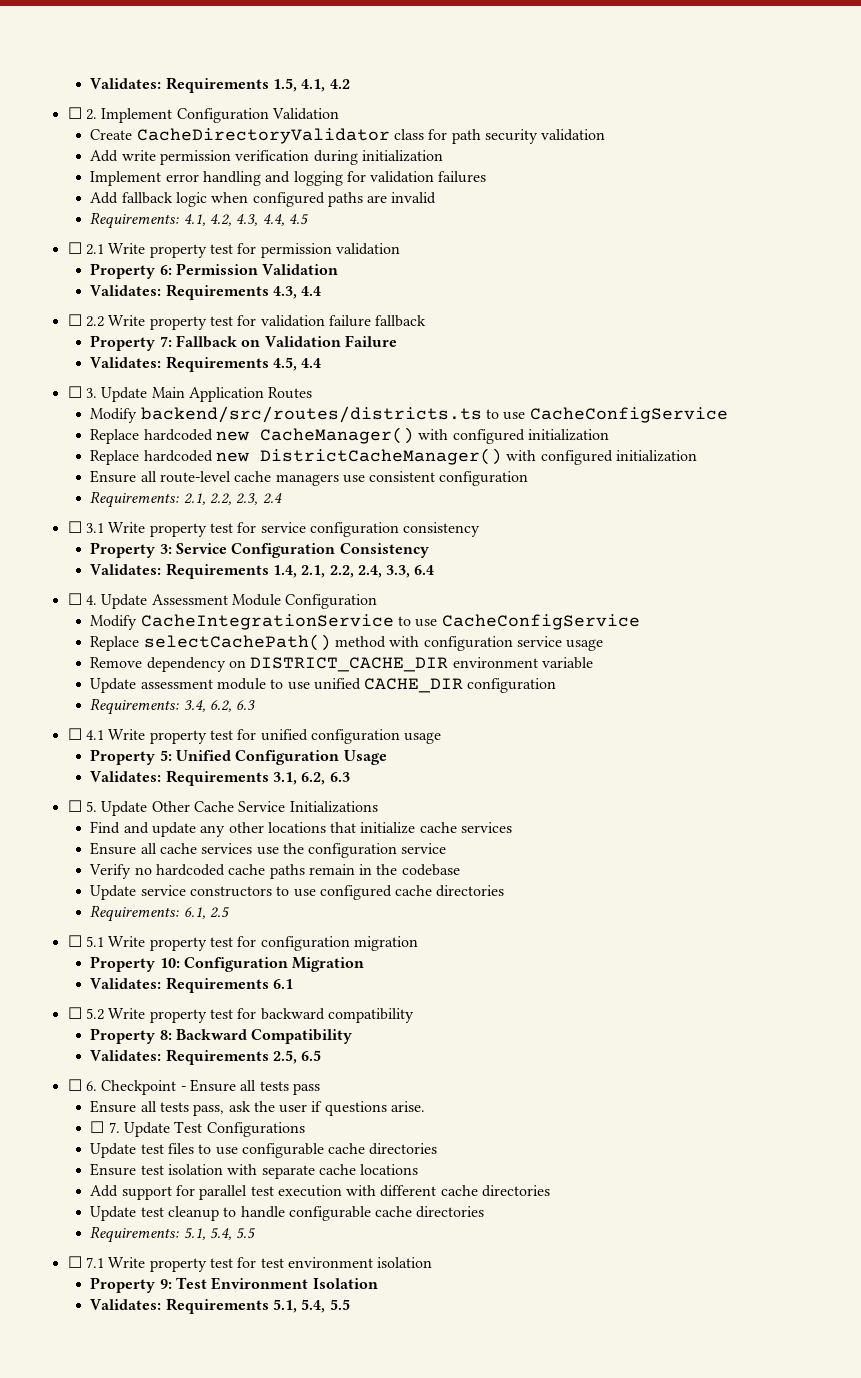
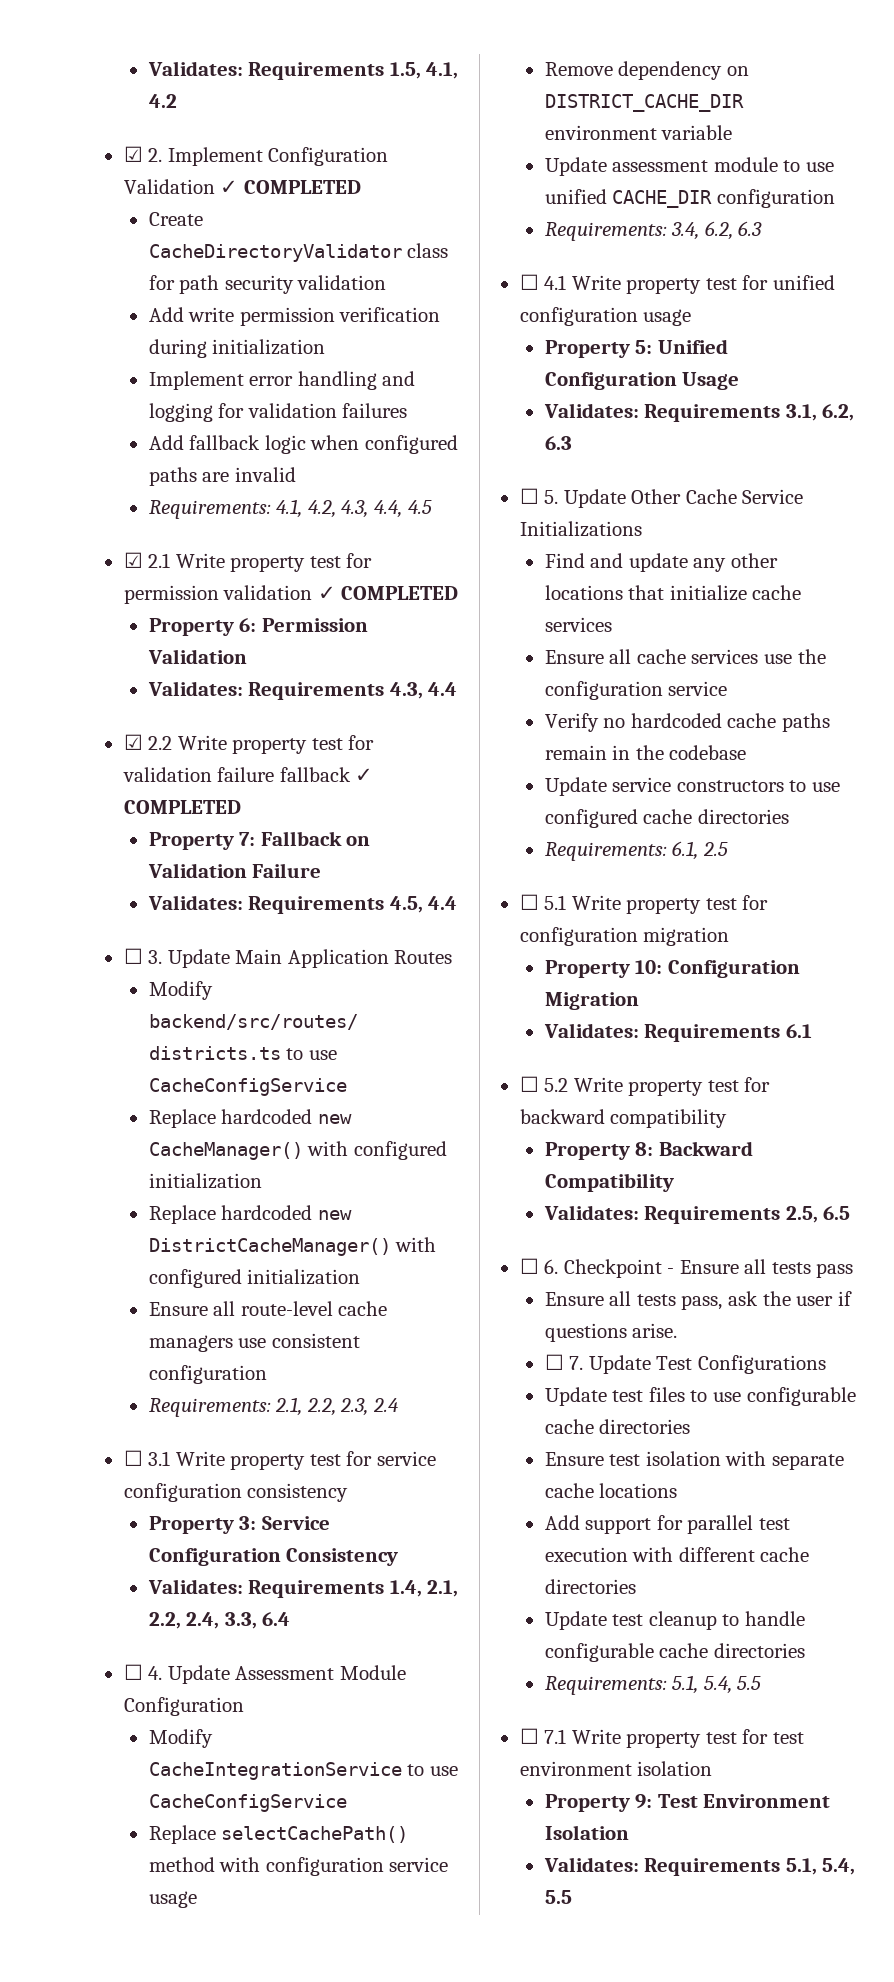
- ☐ 2. Implement Configuration Validation
+ ☑ 2. Implement Configuration Validation ✓ COMPLETED
- ☐ 2.1 Write property test for permission validation
+ ☑ 2.1 Write property test for permission validation ✓ COMPLETED
- ☐ 2.2 Write property test for validation failure fallback
+ ☑ 2.2 Write property test for validation failure fallback ✓ COMPLETED

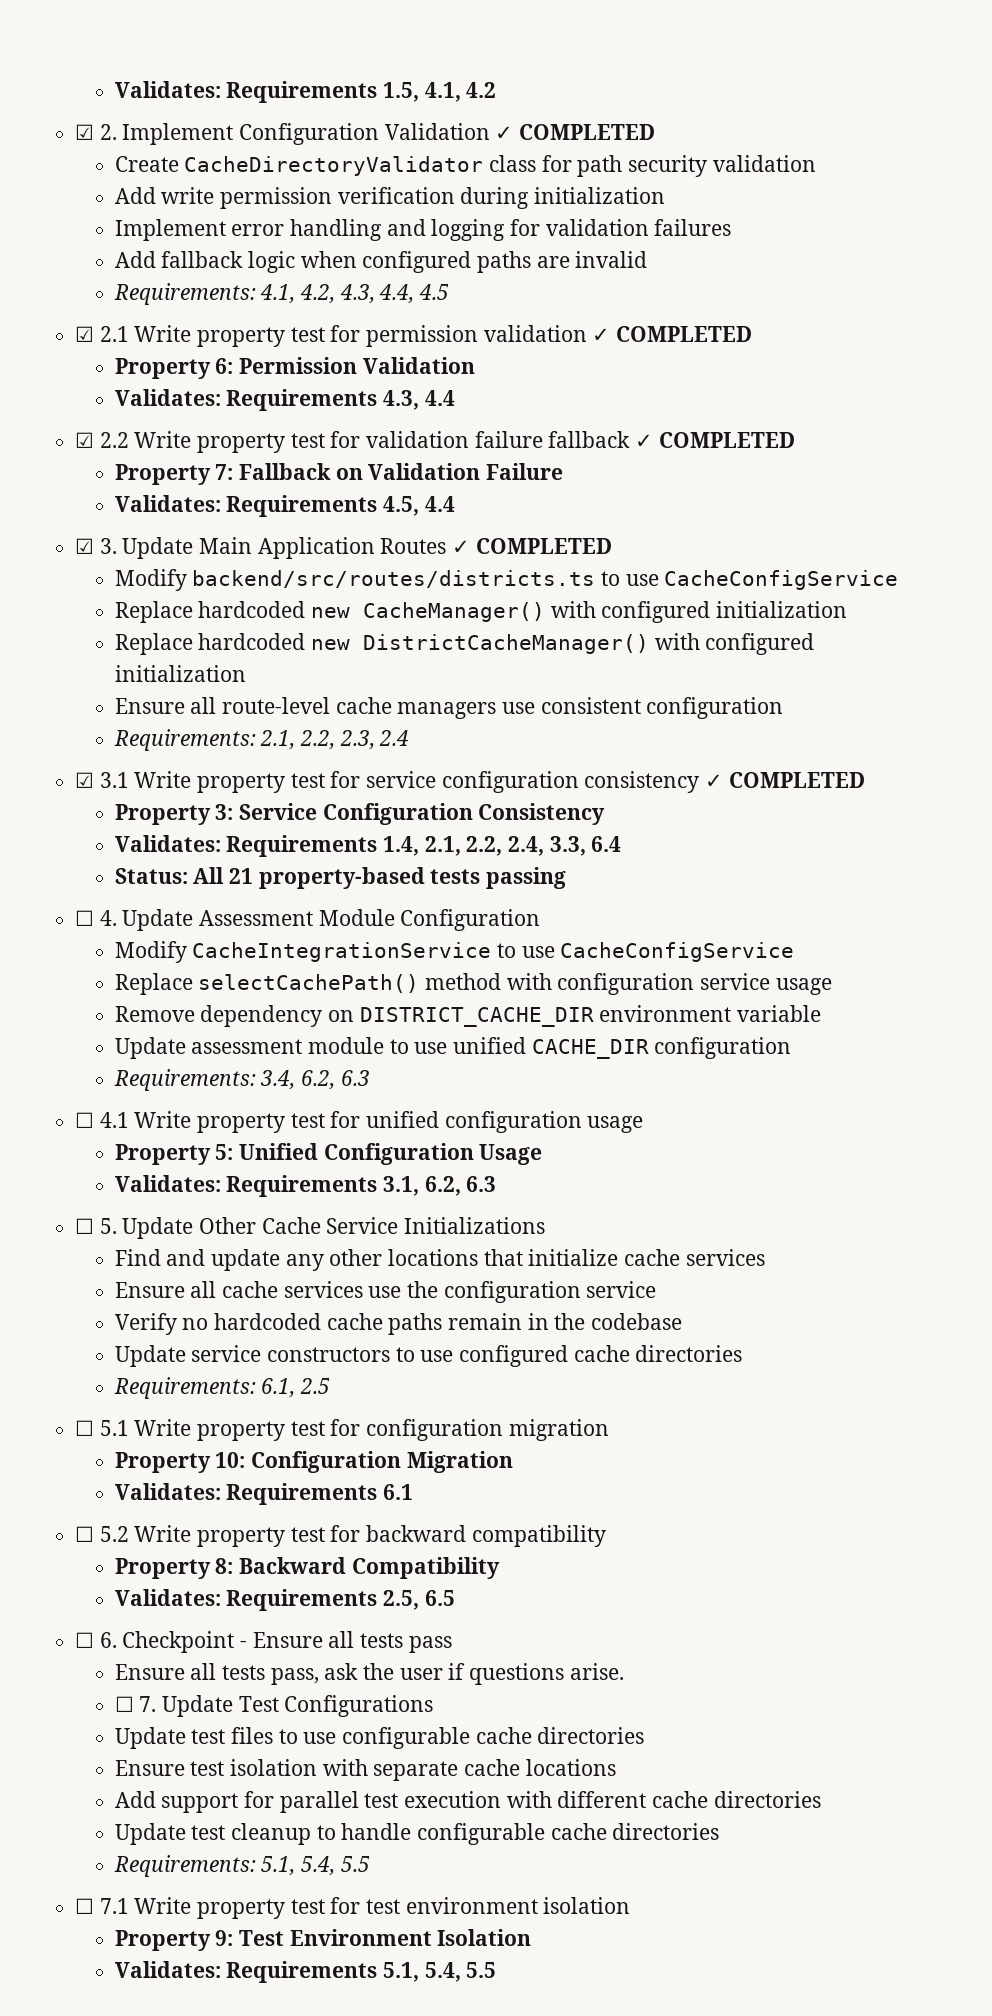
- ☐ 3. Update Main Application Routes
+ ☑ 3. Update Main Application Routes ✓ COMPLETED
- ☐ 3.1 Write property test for service configuration consistency
+ ☑ 3.1 Write property test for service configuration consistency ✓ COMPLETED
+ Status: All 21 property-based tests passing

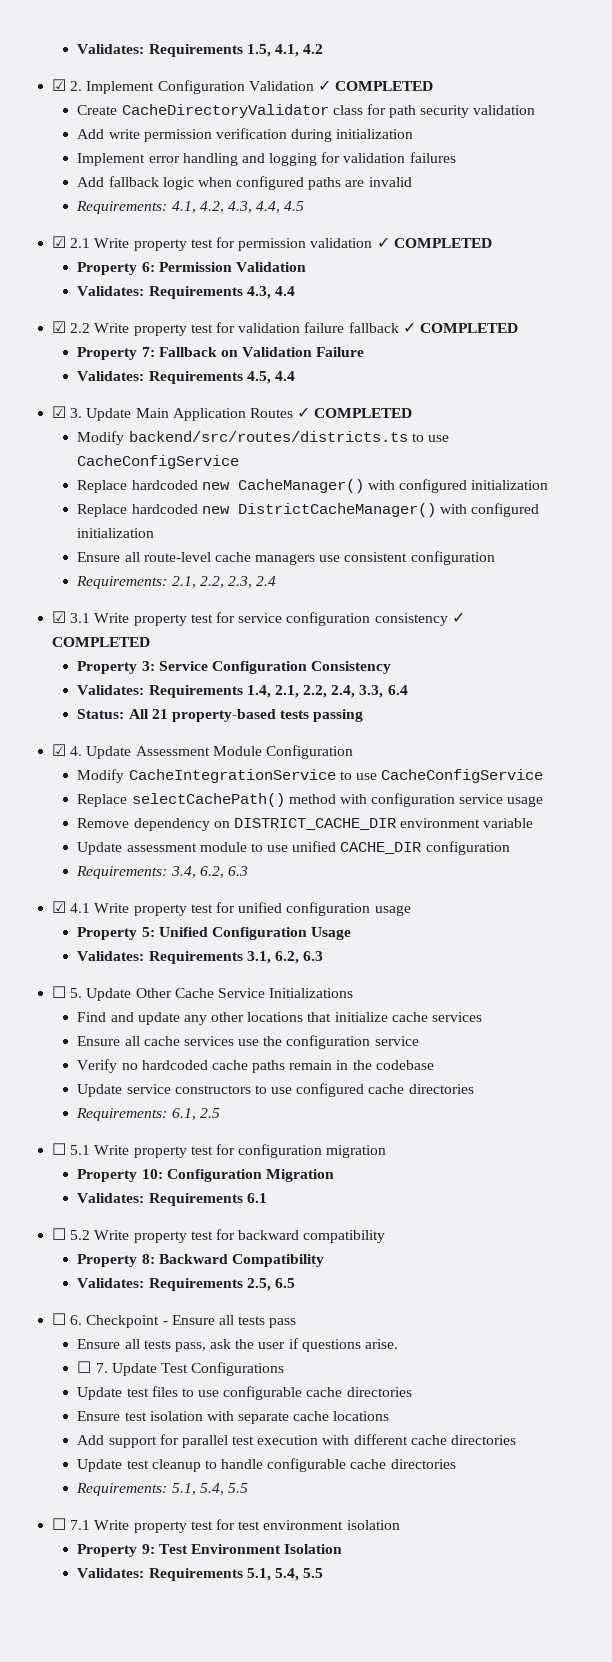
- ☐ 4. Update Assessment Module Configuration
+ ☑ 4. Update Assessment Module Configuration
- ☐ 4.1 Write property test for unified configuration usage
+ ☑ 4.1 Write property test for unified configuration usage

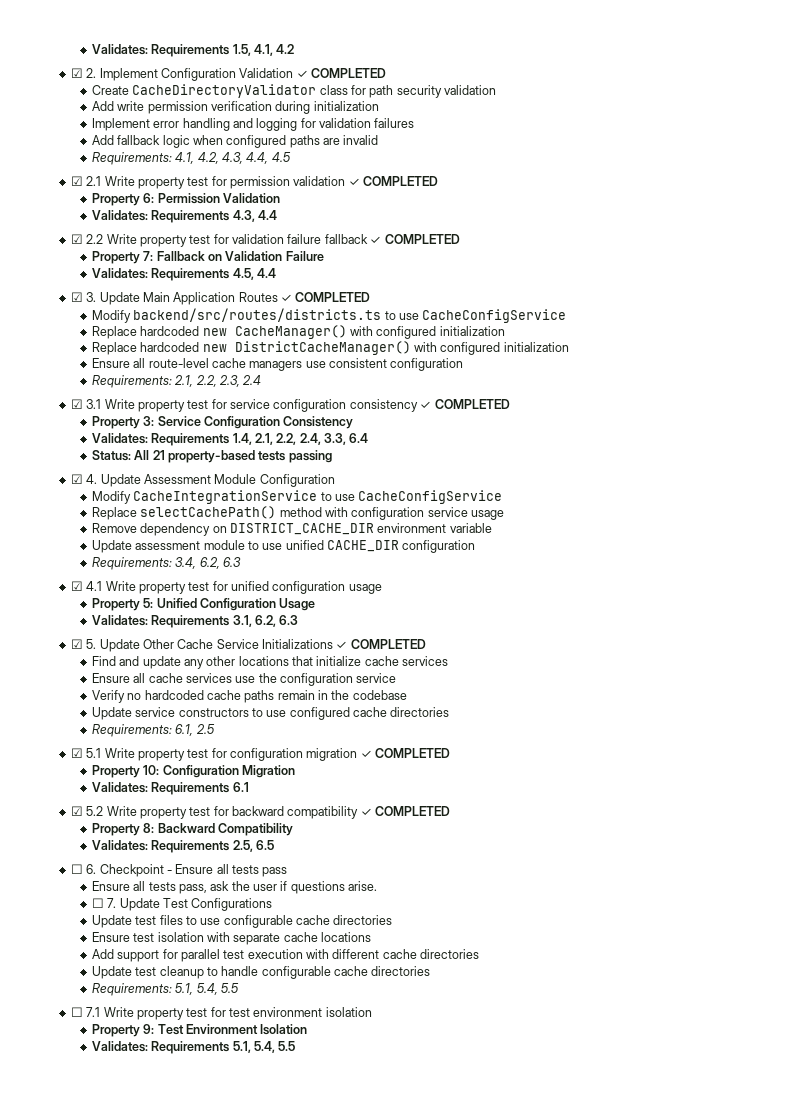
- ☐ 5. Update Other Cache Service Initializations
+ ☑ 5. Update Other Cache Service Initializations ✓ COMPLETED
- ☐ 5.1 Write property test for configuration migration
+ ☑ 5.1 Write property test for configuration migration ✓ COMPLETED
- ☐ 5.2 Write property test for backward compatibility
+ ☑ 5.2 Write property test for backward compatibility ✓ COMPLETED

